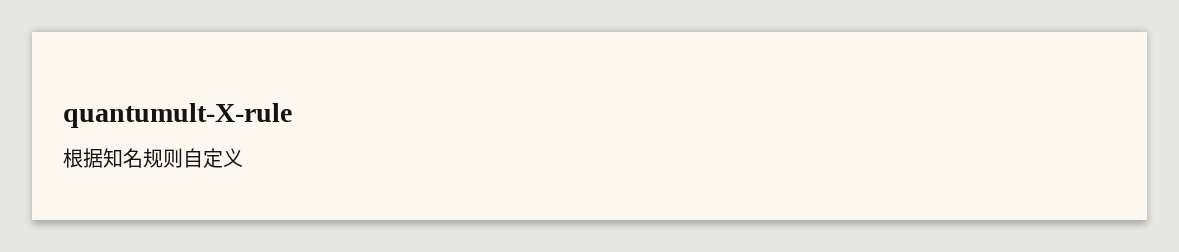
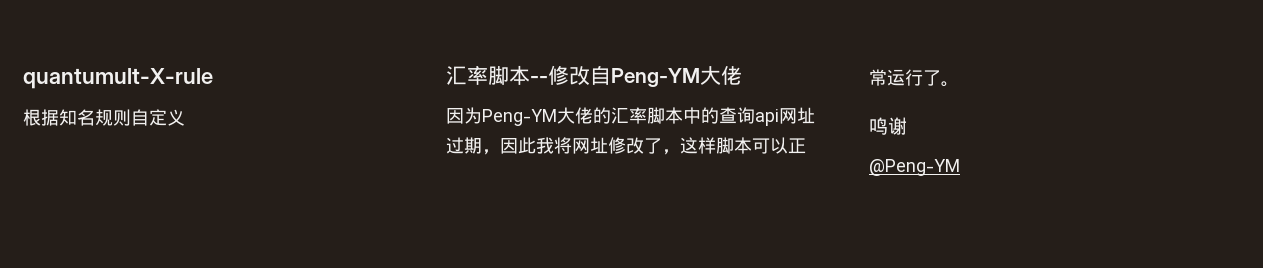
+ 汇率脚本--修改自Peng-YM大佬
+ 因为Peng-YM大佬的汇率脚本中的查询api网址过期，因此我将网址修改了，这样脚本可以正常运行了。
+ 鸣谢
+ @Peng-YM

